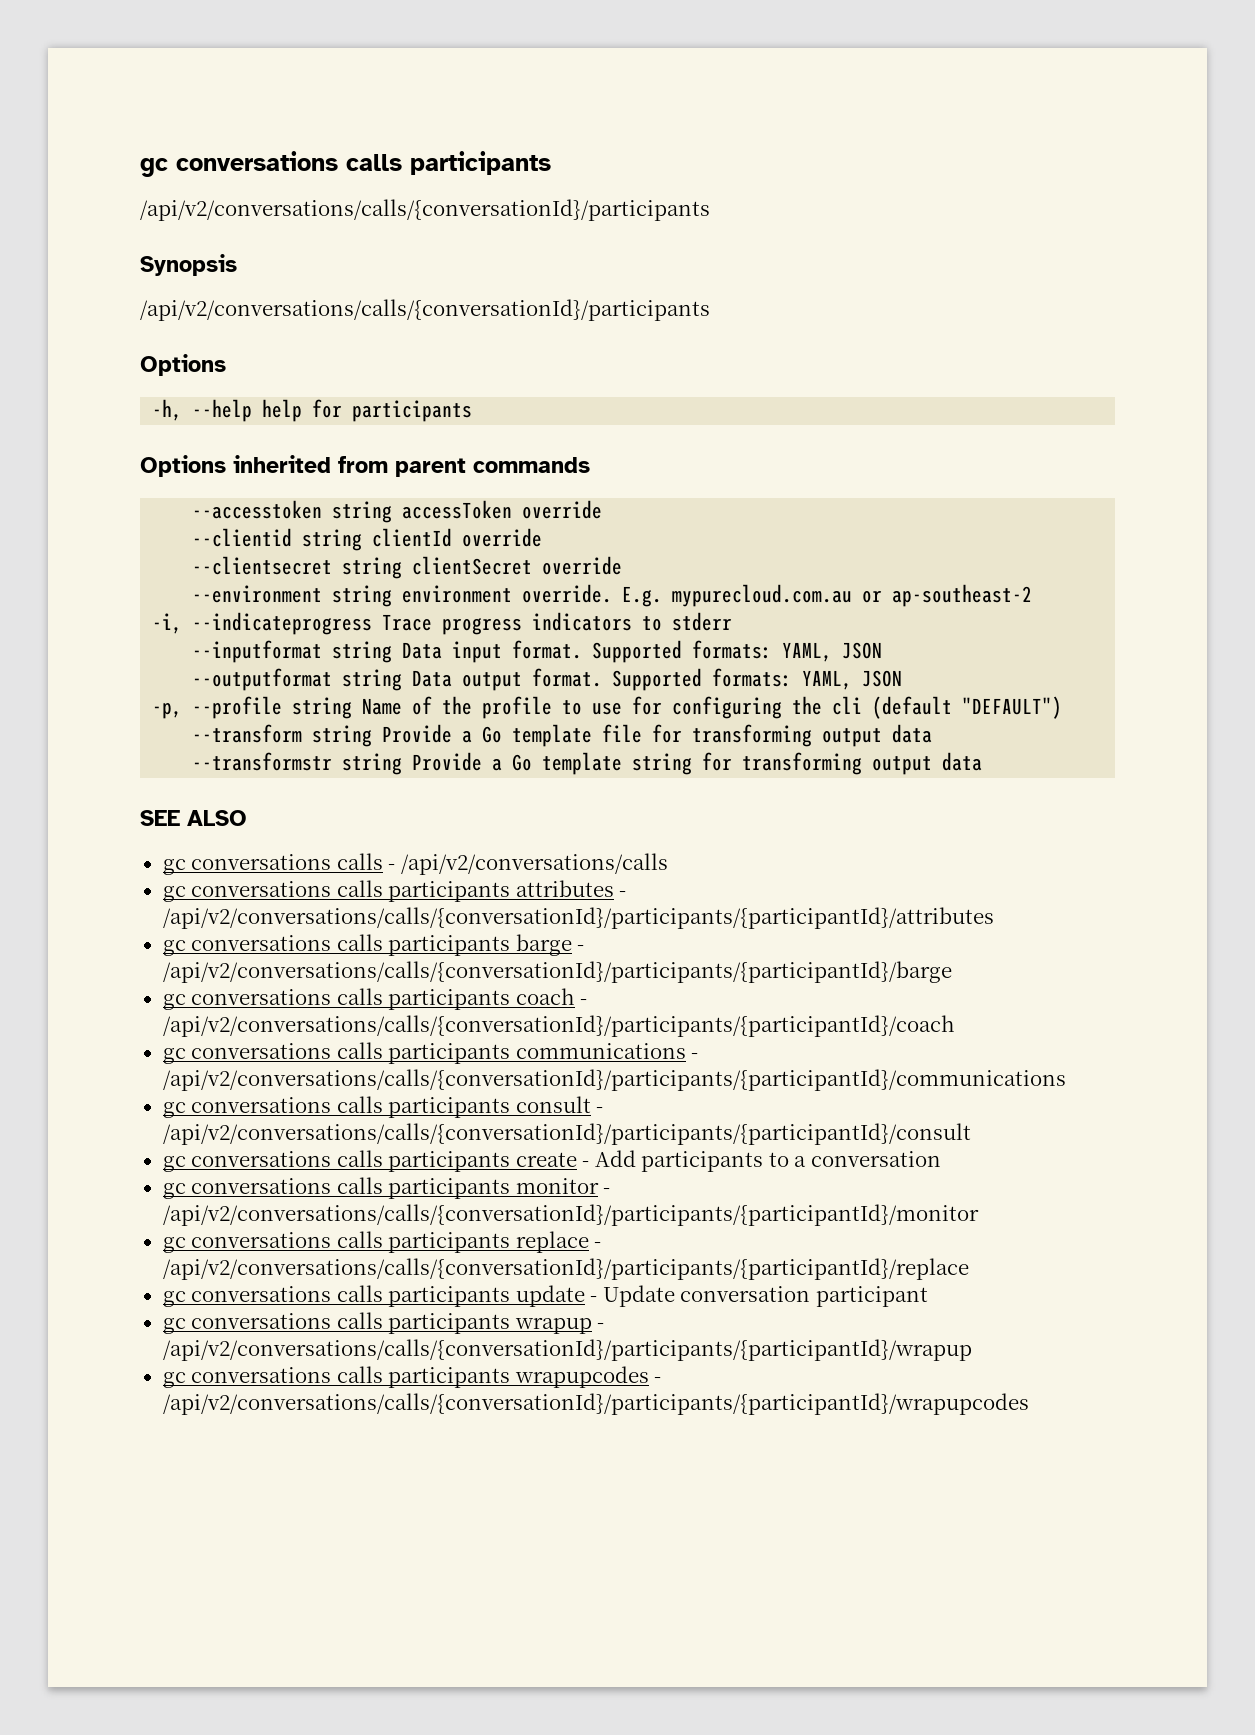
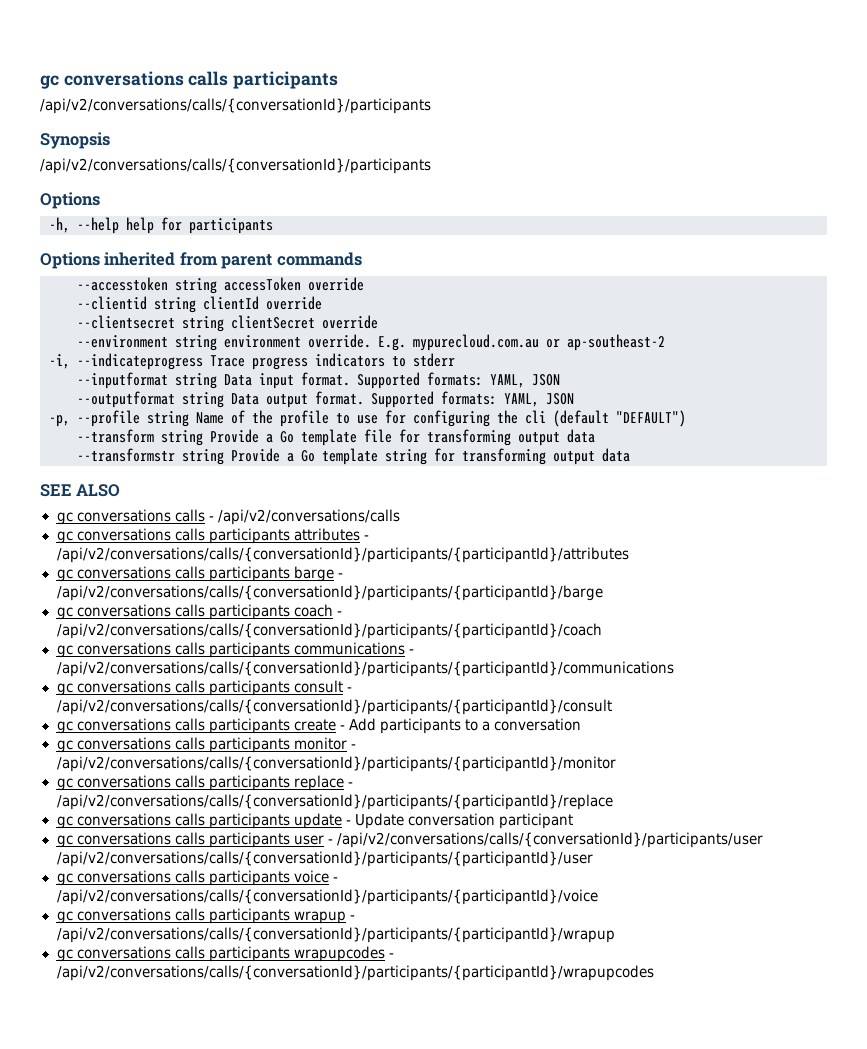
+ gc conversations calls participants user - /api/v2/conversations/calls/{conversationId}/participants/user /api/v2/conversations/calls/{conversationId}/participants/{participantId}/user
+ gc conversations calls participants voice - /api/v2/conversations/calls/{conversationId}/participants/{participantId}/voice

